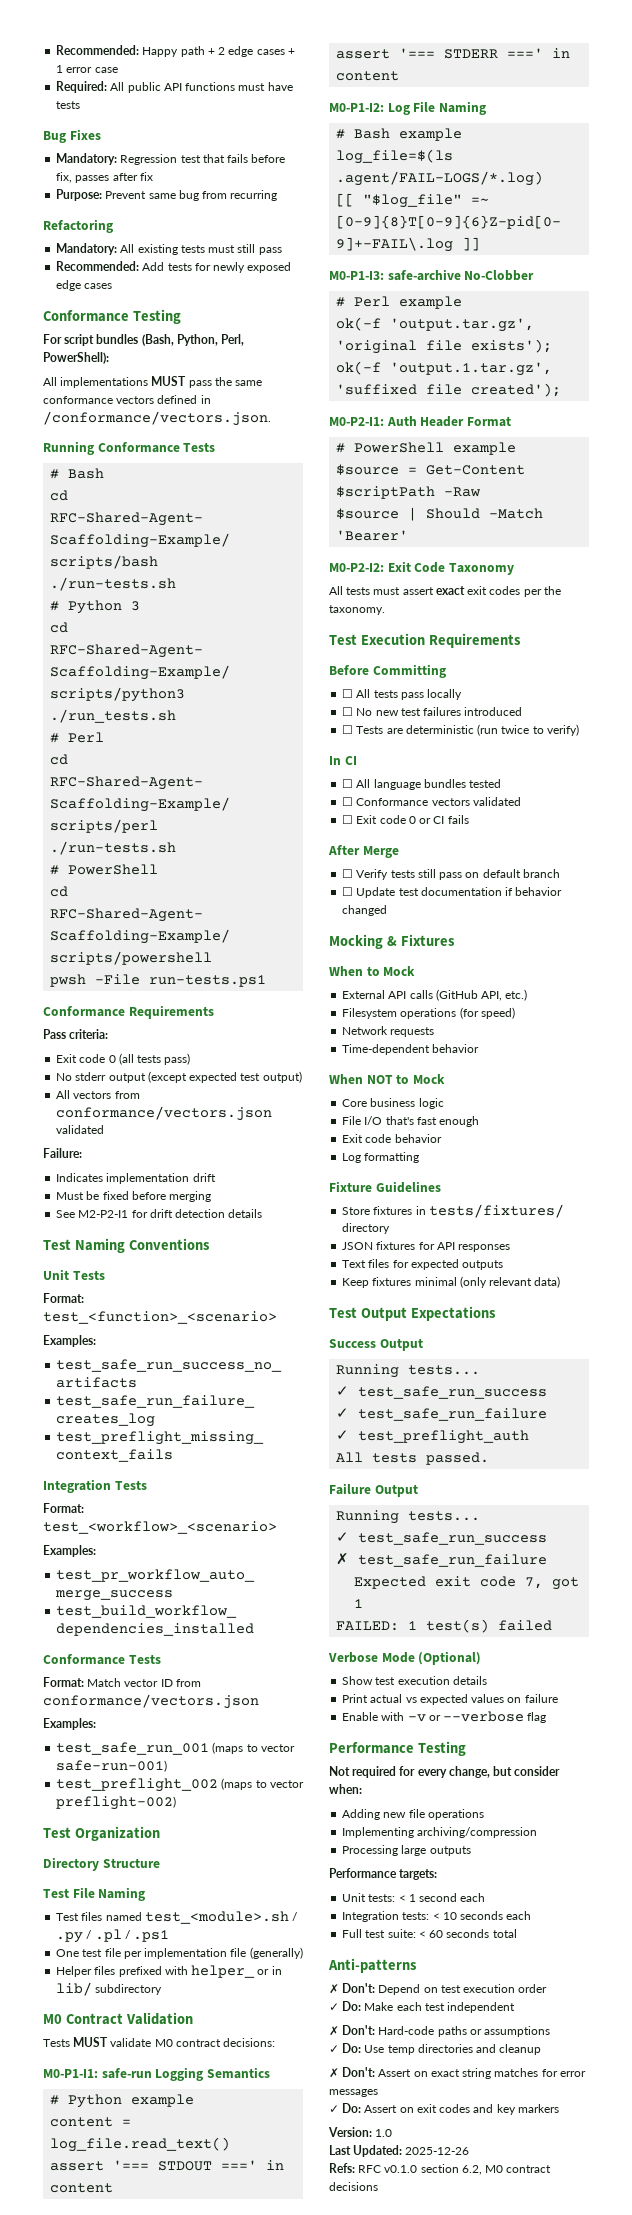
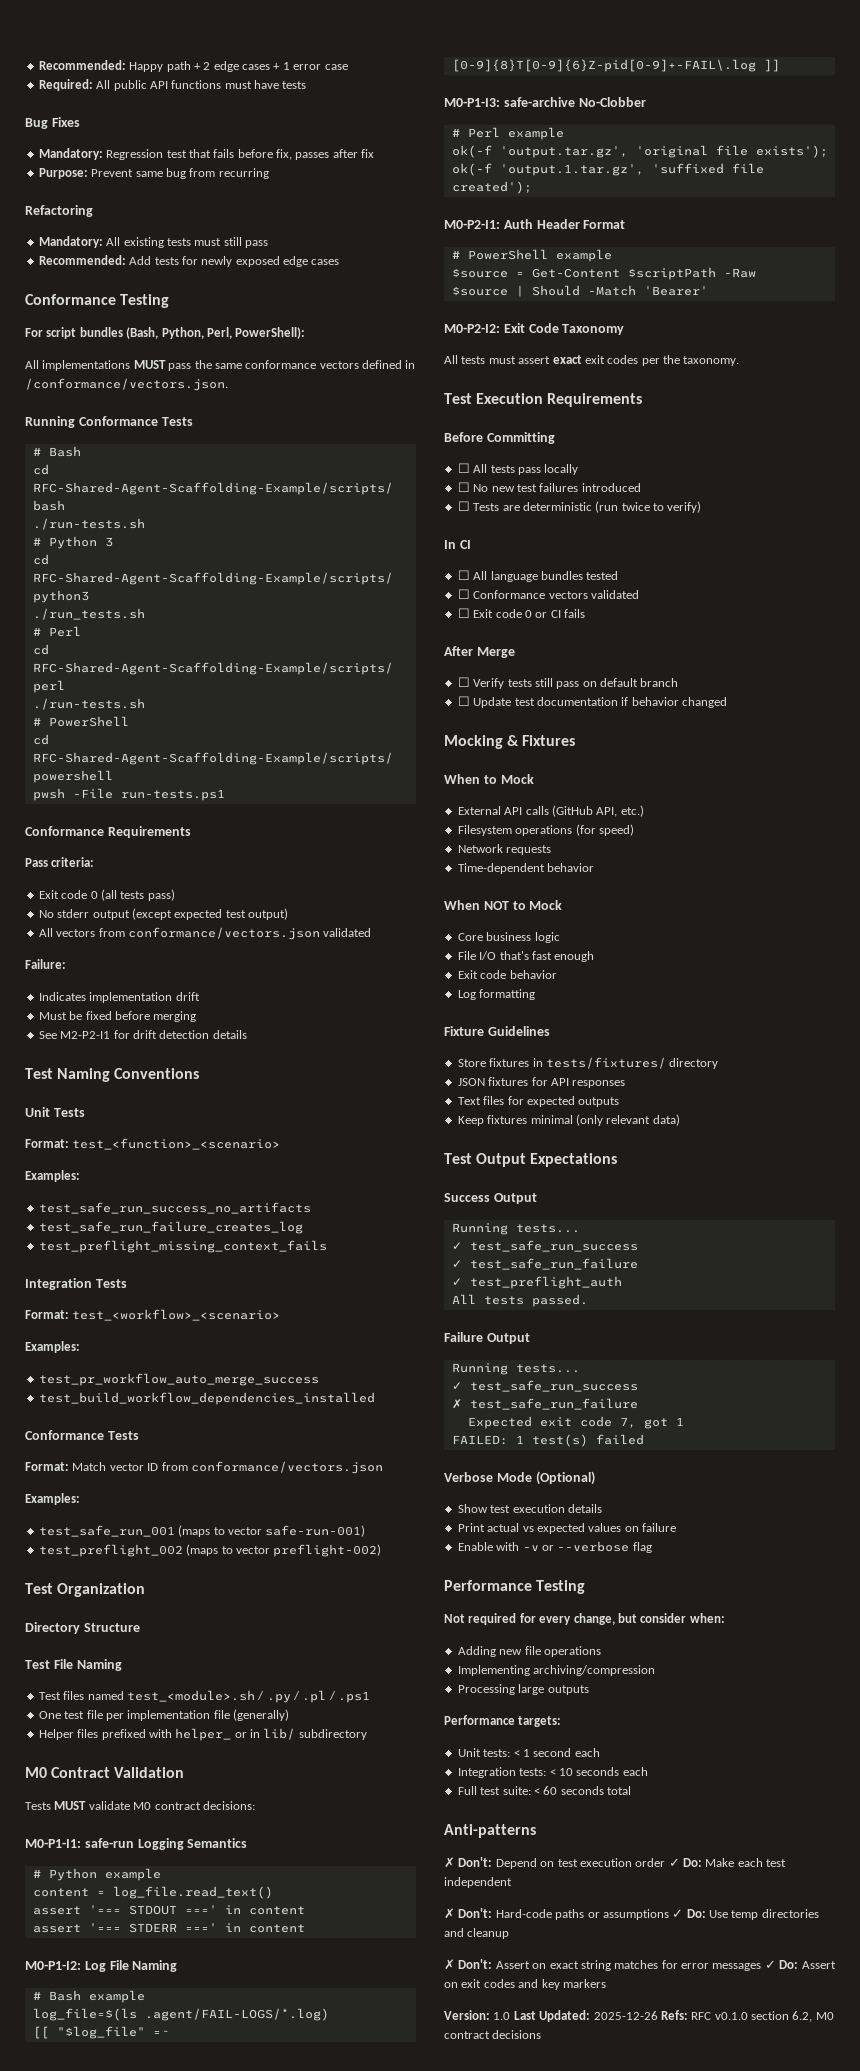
- ✗ Don't: Depend on test execution order
- ✓ Do: Make each test independent
+ ✗ Don't: Depend on test execution order ✓ Do: Make each test independent
- ✗ Don't: Hard-code paths or assumptions
- ✓ Do: Use temp directories and cleanup
+ ✗ Don't: Hard-code paths or assumptions ✓ Do: Use temp directories and cleanup
- ✗ Don't: Assert on exact string matches for error messages
- ✓ Do: Assert on exit codes and key markers
+ ✗ Don't: Assert on exact string matches for error messages ✓ Do: Assert on exit codes and key markers
- Version: 1.0
- Last Updated: 2025-12-26
- Refs: RFC v0.1.0 section 6.2, M0 contract decisions
+ Version: 1.0 Last Updated: 2025-12-26 Refs: RFC v0.1.0 section 6.2, M0 contract decisions

